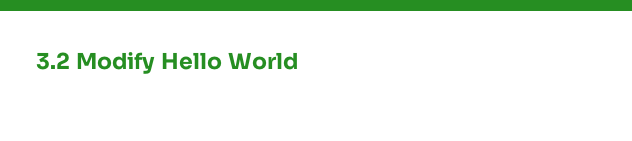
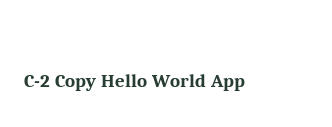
- 3.2 Modify Hello World
+ C-2 Copy Hello World App

